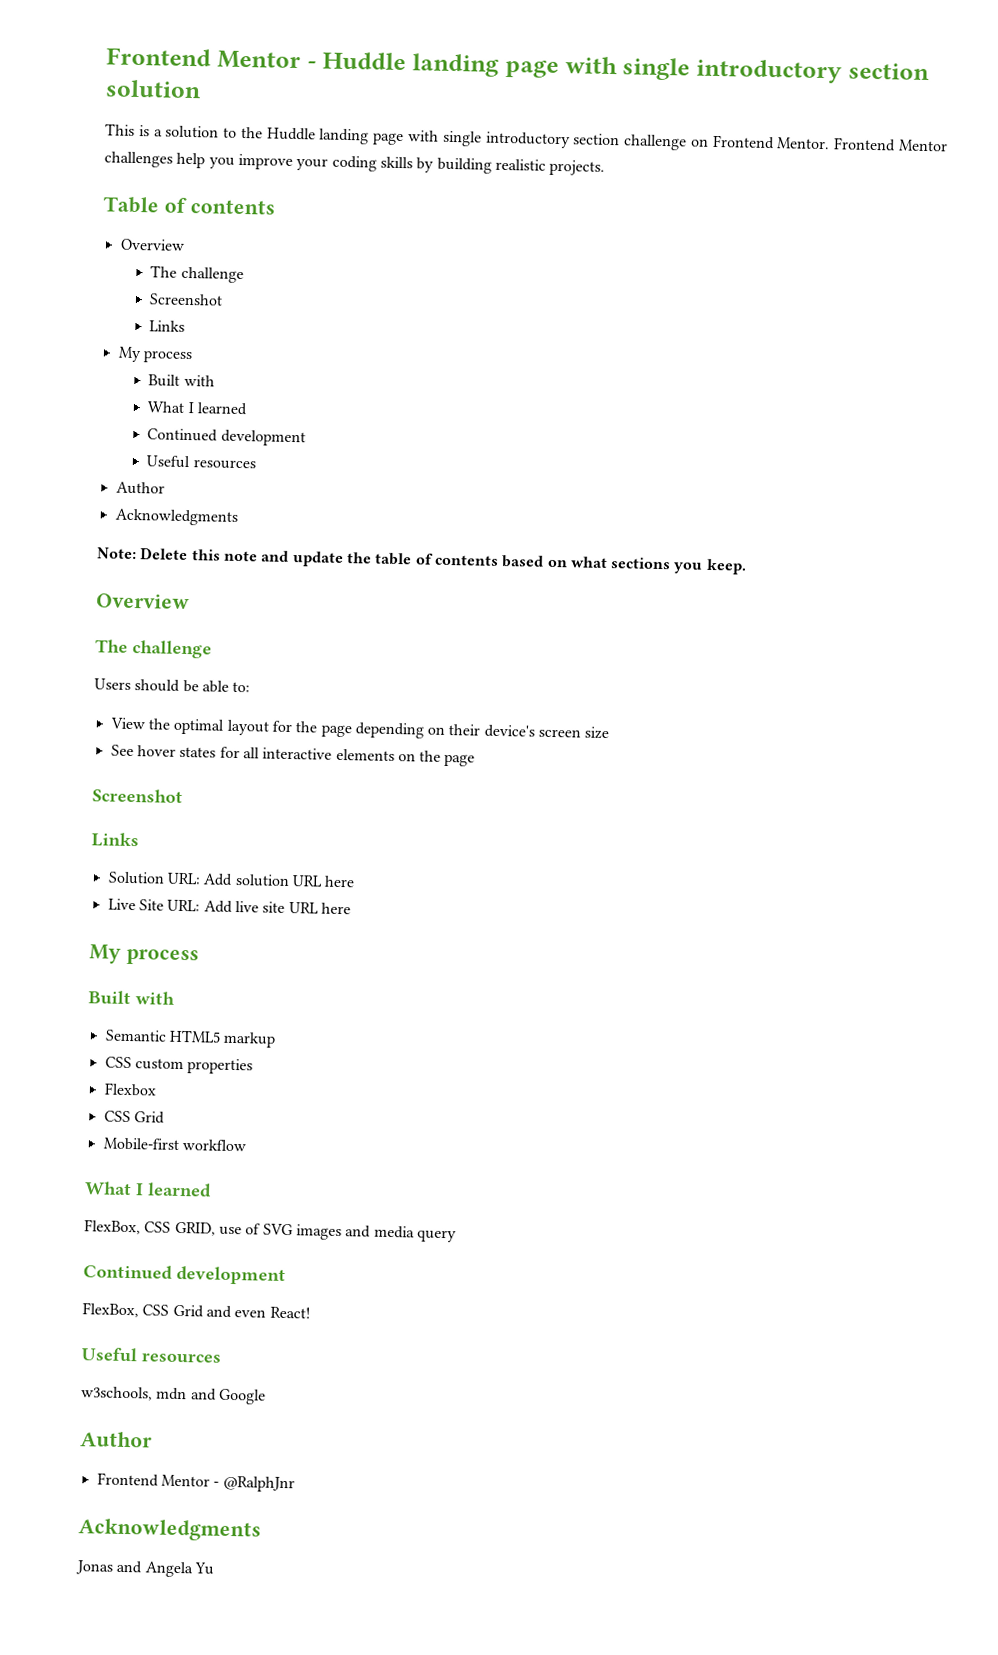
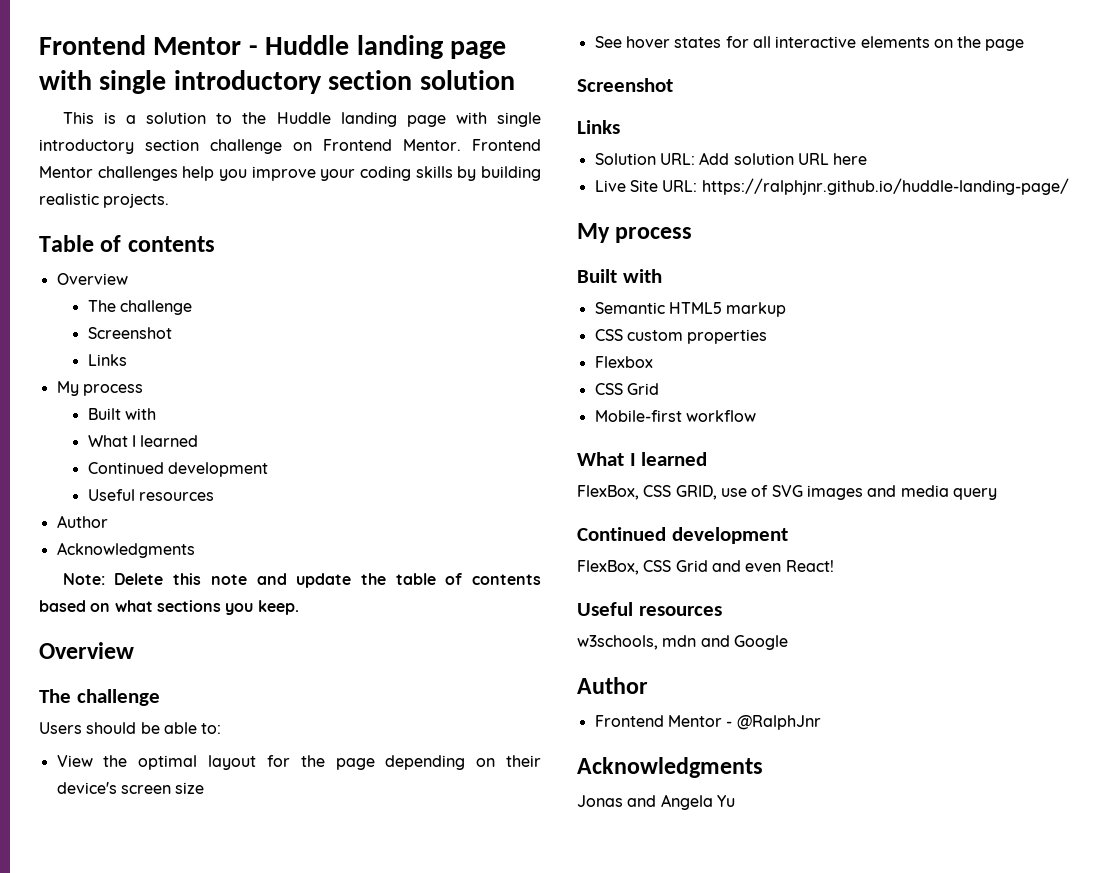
- Live Site URL: Add live site URL here
+ Live Site URL: https://ralphjnr.github.io/huddle-landing-page/

